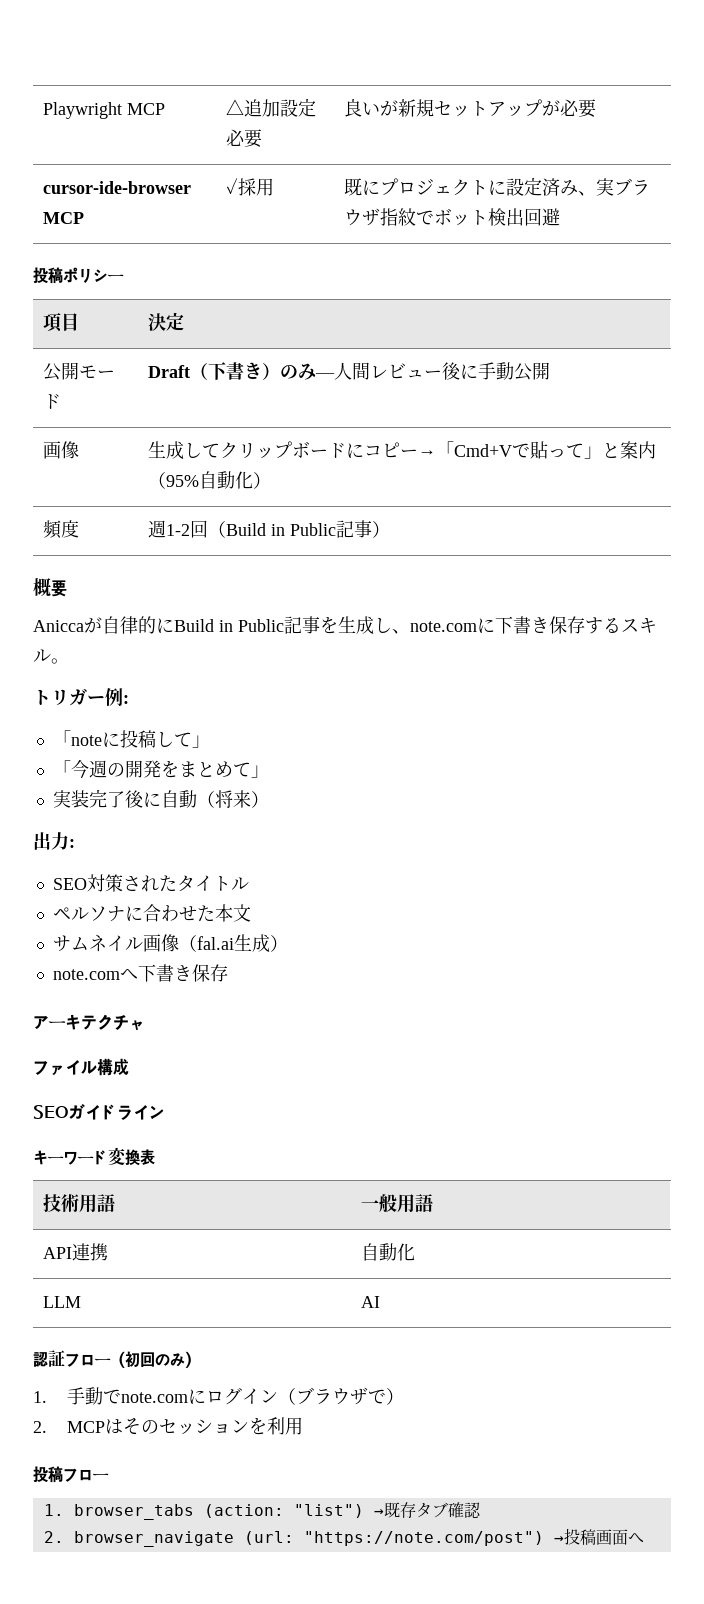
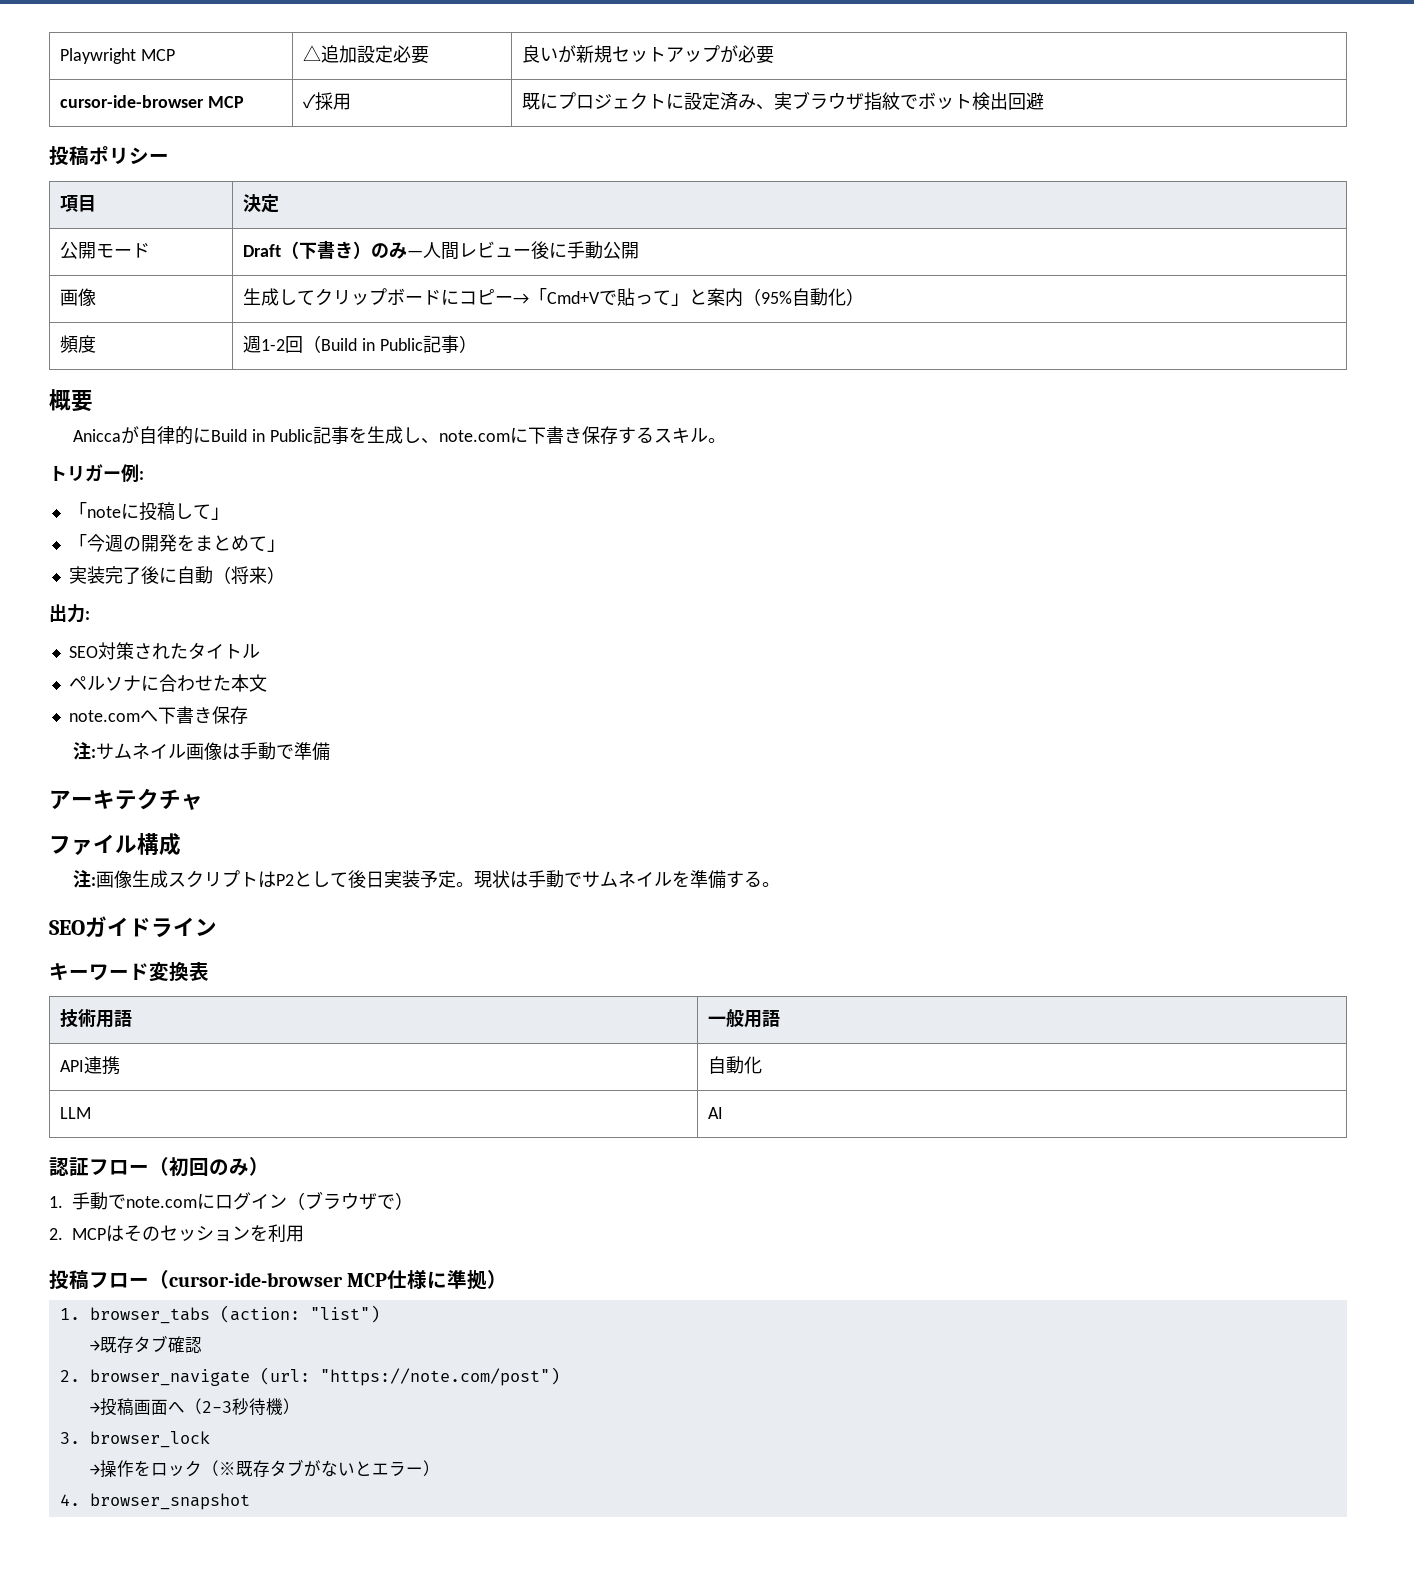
- サムネイル画像（fal.ai生成）
  note.comへ下書き保存
+ 注:サムネイル画像は手動で準備
+ 注:画像生成スクリプトはP2として後日実装予定。現状は手動でサムネイルを準備する。
- 投稿フロー
+ 投稿フロー（cursor-ide-browser MCP仕様に準拠）
- 1. browser_tabs (action: "list") →既存タブ確認
+ 1. browser_tabs (action: "list")
+ →既存タブ確認
- 2. browser_navigate (url: "https://note.com/post") →投稿画面へ
+ 2. browser_navigate (url: "https://note.com/post")
+ →投稿画面へ（2-3秒待機）
+ 3. browser_lock
+ →操作をロック（※既存タブがないとエラー）
+ 4. browser_snapshot

